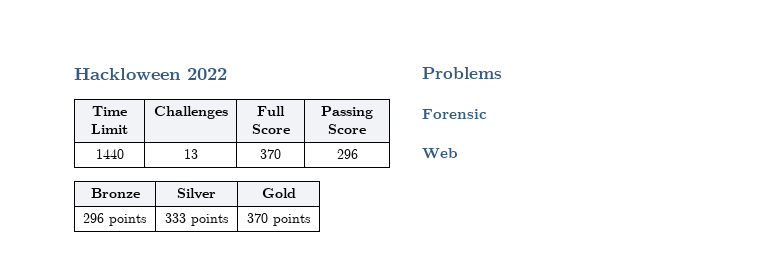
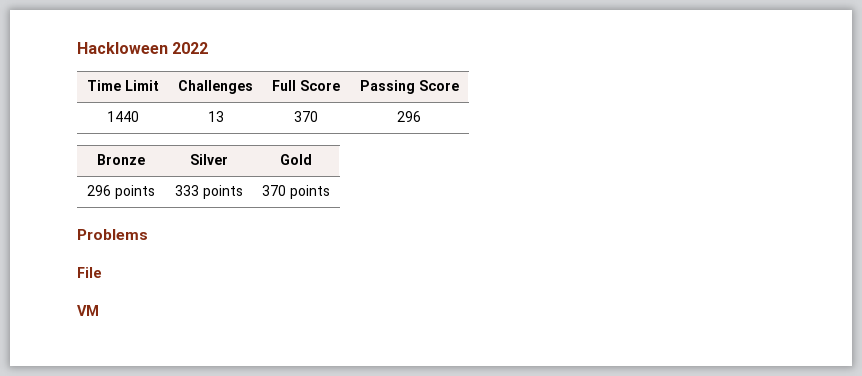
- Forensic
- Web
+ File
+ VM

